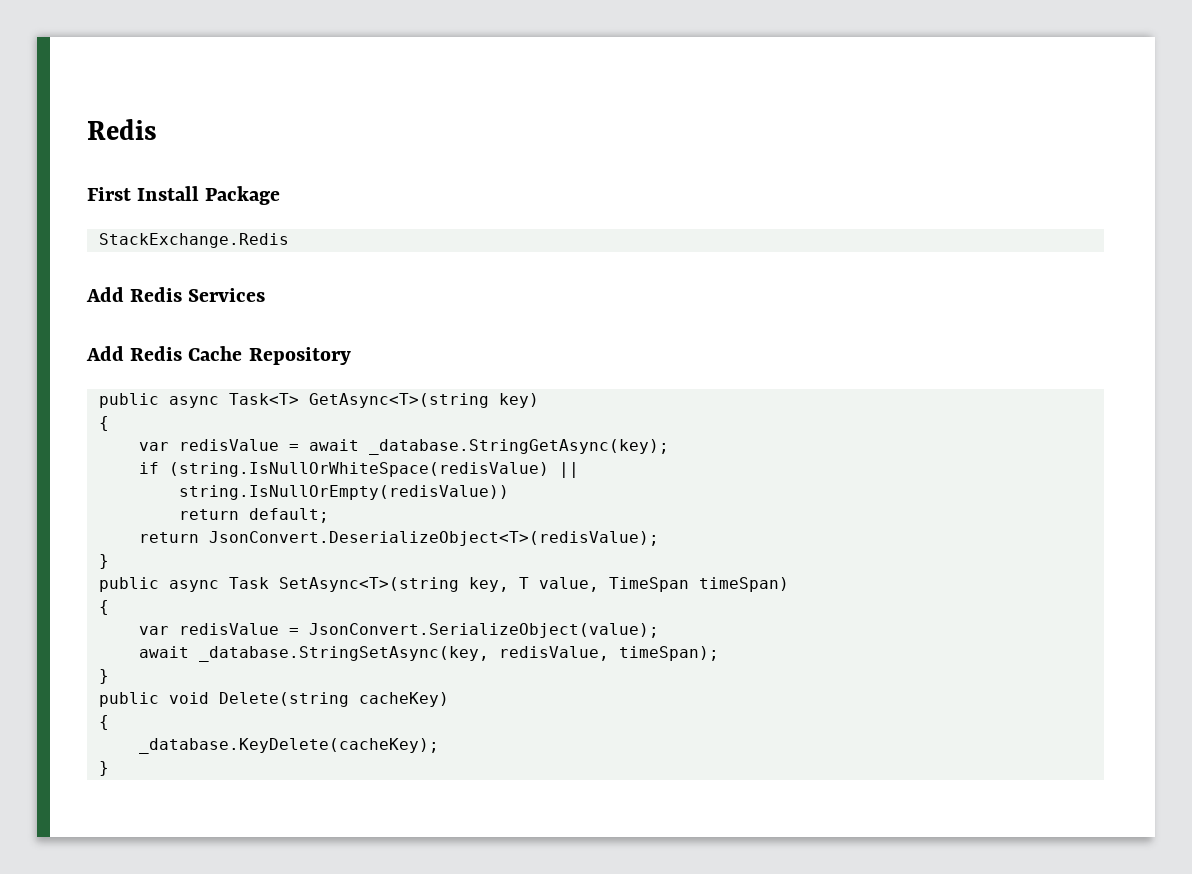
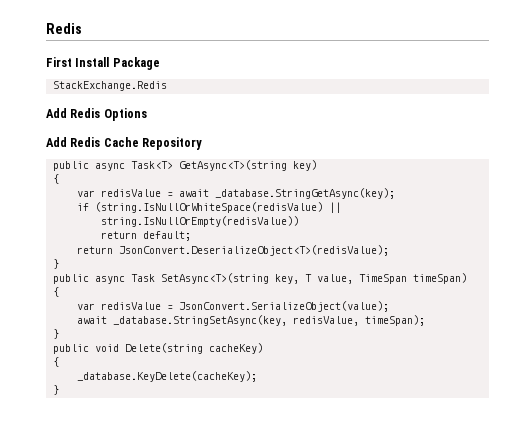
- Add Redis Services
+ Add Redis Options

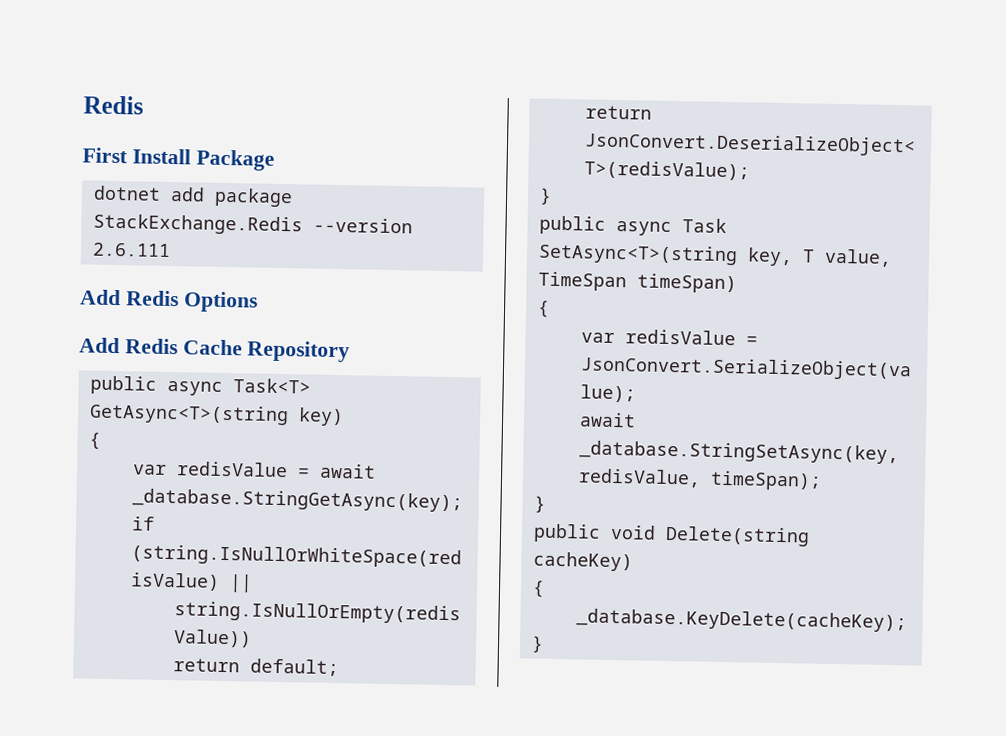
- StackExchange.Redis
+ dotnet add package StackExchange.Redis --version 2.6.111

